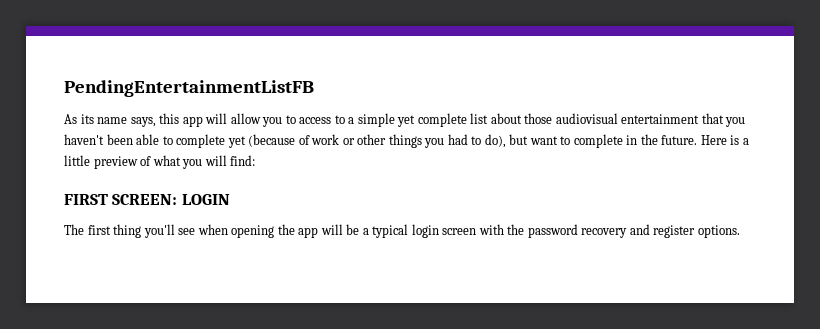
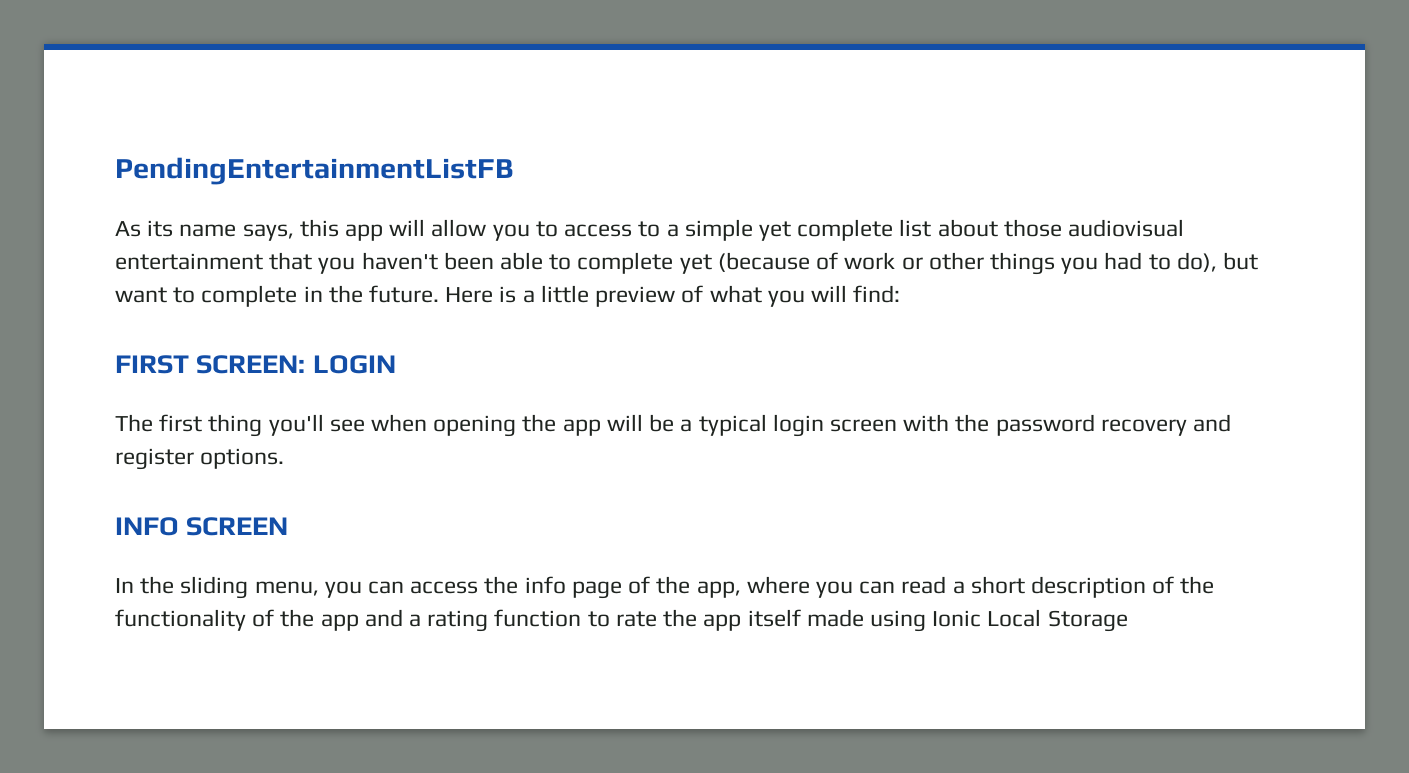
+ INFO SCREEN
+ In the sliding menu, you can access the info page of the app, where you can read a short description of the functionality of the app and a rating function to rate the app itself made using Ionic Local Storage

